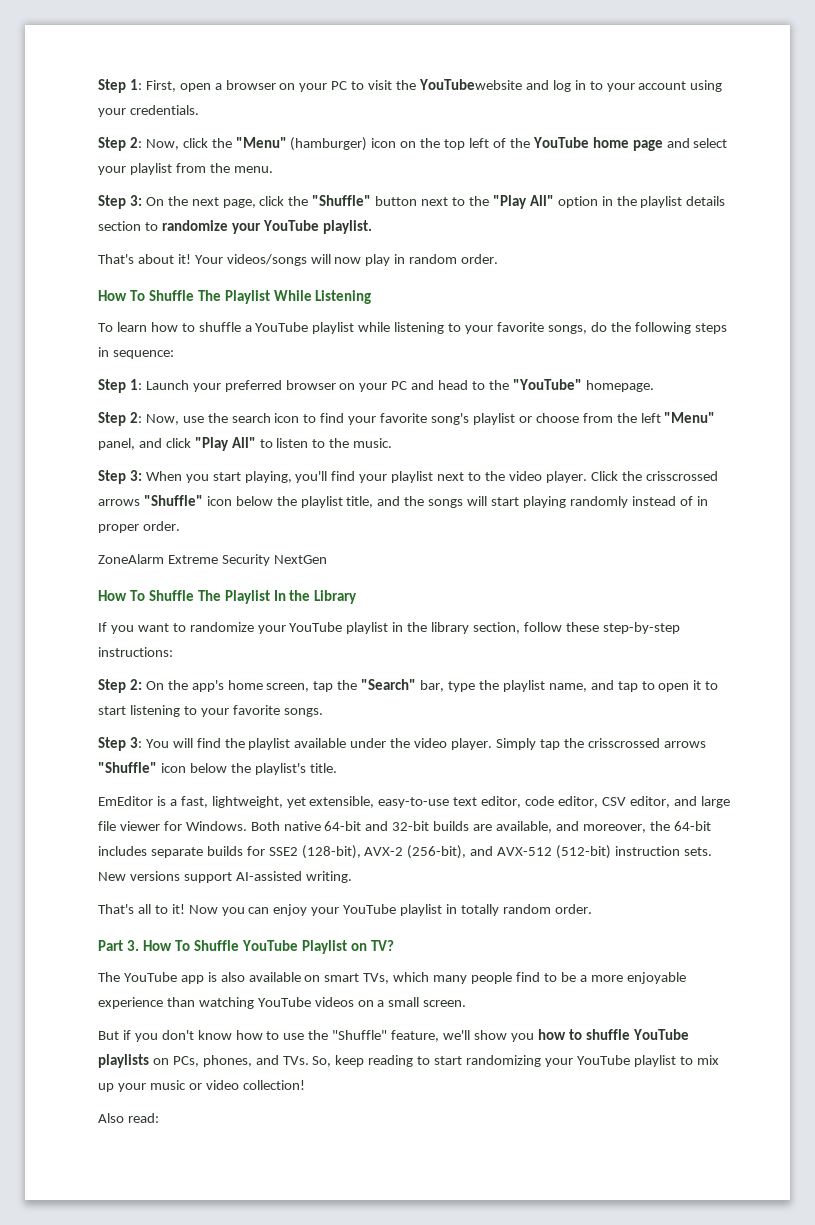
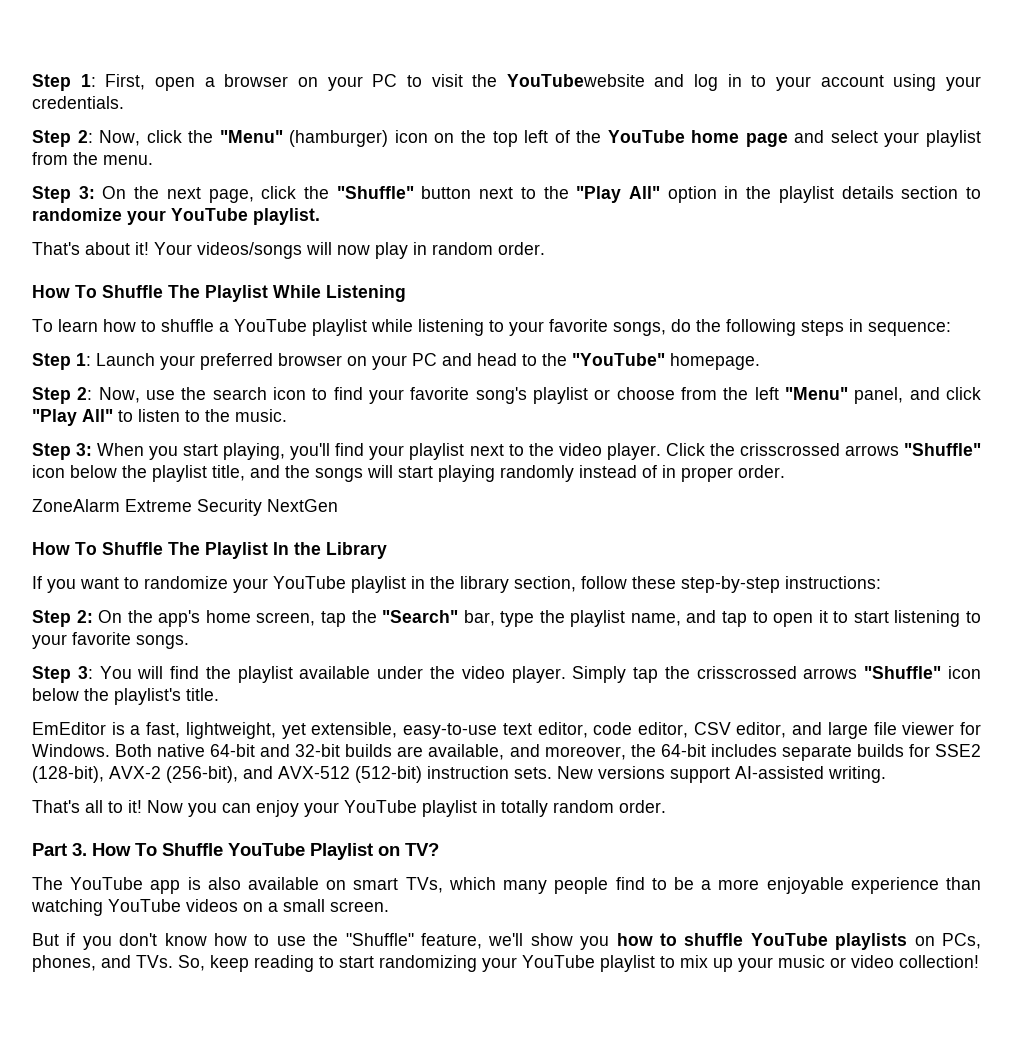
- Also read:

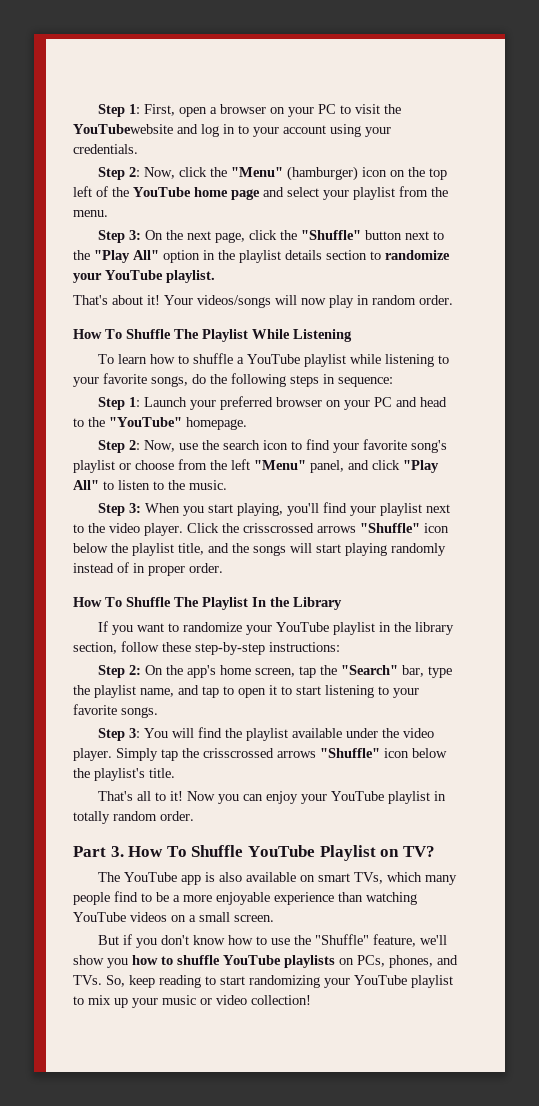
- ZoneAlarm Extreme Security NextGen
- EmEditor is a fast, lightweight, yet extensible, easy-to-use text editor, code editor, CSV editor, and large file viewer for Windows. Both native 64-bit and 32-bit builds are available, and moreover, the 64-bit includes separate builds for SSE2 (128-bit), AVX-2 (256-bit), and AVX-512 (512-bit) instruction sets. New versions support AI-assisted writing.

